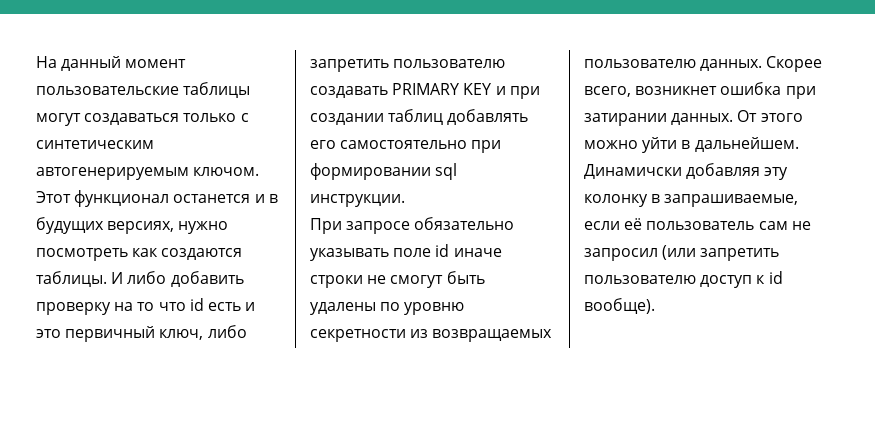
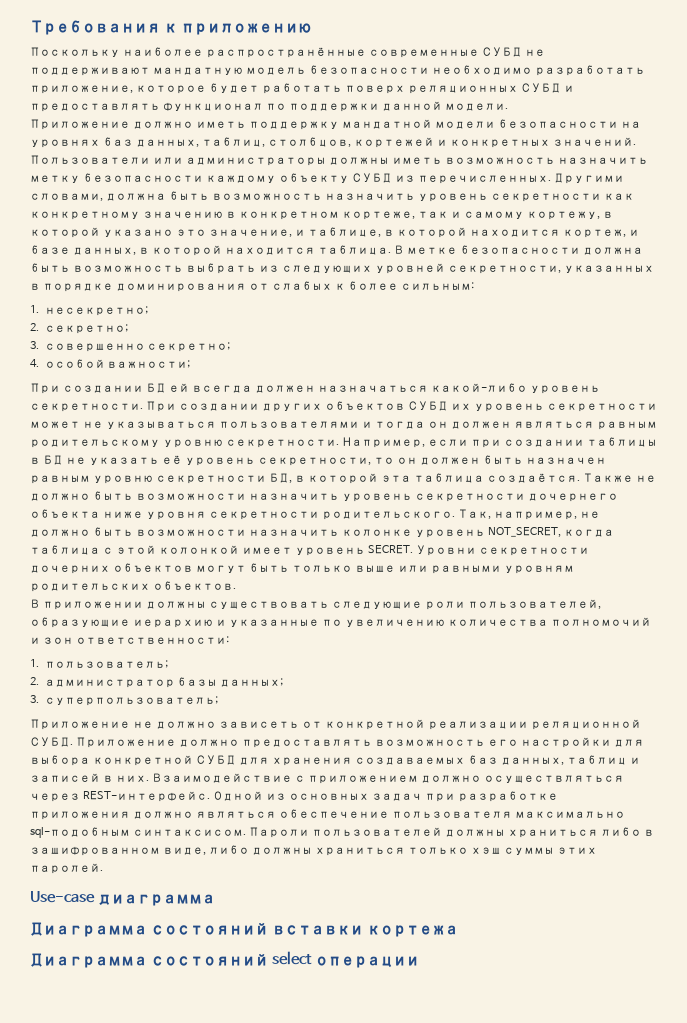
- На данный момент пользовательские таблицы могут создаваться только с синтетическим автогенерируемым ключом. Этот функционал останется и в будущих версиях, нужно посмотреть как создаются таблицы. И либо добавить проверку на то что id есть и это первичный ключ, либо запретить пользователю создавать PRIMARY KEY и при создании таблиц добавлять его самостоятельно при формировании sql инструкции.
- При запросе обязательно указывать поле id иначе строки не смогут быть удалены по уровню секретности из возвращаемых пользователю данных. Скорее всего, возникнет ошибка при затирании данных. От этого можно уйти в дальнейшем. Динамичски добавляя эту колонку в запрашиваемые, если её пользователь сам не запросил (или запретить пользователю доступ к id вообще).
+ Требования к приложению
+ Поскольку наиболее распространённые современные СУБД не поддерживают мандатную модель безопасности необходимо разработать приложение, которое будет работать поверх реляционных СУБД и предоставлять функционал по поддержки данной модели.
+ Приложение должно иметь поддержку мандатной модели безопасности на уровнях баз данных, таблиц, столбцов, кортежей и конкретных значений. Пользователи или администраторы должны иметь возможность назначить метку безопасности каждому объекту СУБД из перечисленных. Другими словами, должна быть возможность назначить уровень секретности как конкретному значению в конкретном кортеже, так и самому кортежу, в которой указано это значение, и таблице, в которой находится кортеж, и базе данных, в которой находится таблица. В метке безопасности должна быть возможность выбрать из следующих уровней секретности, указанных в порядке доминирования от слабых к более сильным:
+ 1. несекретно;
+ 2. секретно;
+ 3. совершенно секретно;
+ 4. особой важности;
+ При создании БД ей всегда должен назначаться какой-либо уровень секретности. При создании других объектов СУБД их уровень секретности может не указываться пользователями и тогда он должен являться равным родительскому уровню секретности. Например, если при создании таблицы в БД не указать её уровень секретности, то он должен быть назначен равным уровню секретности БД, в которой эта таблица создаётся. Также не должно быть возможности назначить уровень секретности дочернего объекта ниже уровня секретности родительского. Так, например, не должно быть возможности назначить колонке уровень NOT_SECRET, когда таблица с этой колонкой имеет уровень SECRET. Уровни секретности дочерних объектов могут быть только выше или равными уровням родительских объектов.
+ В приложении должны существовать следующие роли пользователей, образующие иерархию и указанные по увеличению количества полномочий и зон ответственности:
+ 1. пользователь;
+ 2. администратор базы данных;
+ 3. суперпользователь;
+ Приложение не должно зависеть от конкретной реализации реляционной СУБД. Приложение должно предоставлять возможность его настройки для выбора конкретной СУБД для хранения создаваемых баз данных, таблиц и записей в них. Взаимодействие с приложением должно осуществляться через REST-интерфейс. Одной из основных задач при разработке приложения должно являться обеспечение пользователя максимально sql-подобным синтаксисом. Пароли пользователей должны храниться либо в зашифрованном виде, либо должны храниться только хэш суммы этих паролей.
+ Use-case диаграмма
+ Диаграмма состояний вставки кортежа
+ Диаграмма состояний select операции

